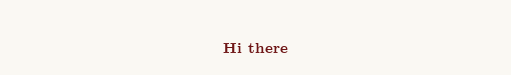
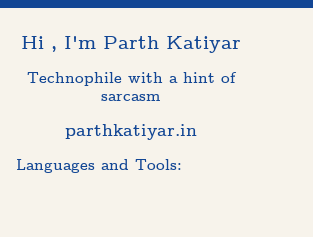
- Hi there
+ Hi , I'm Parth Katiyar
+ Technophile with a hint of sarcasm
+ parthkatiyar.in
+ Languages and Tools:

